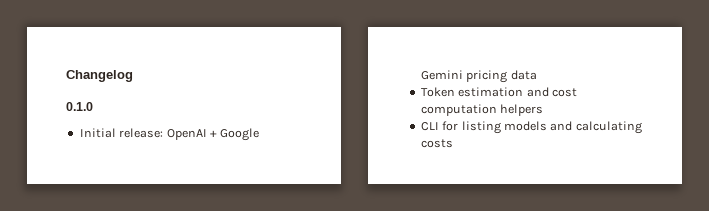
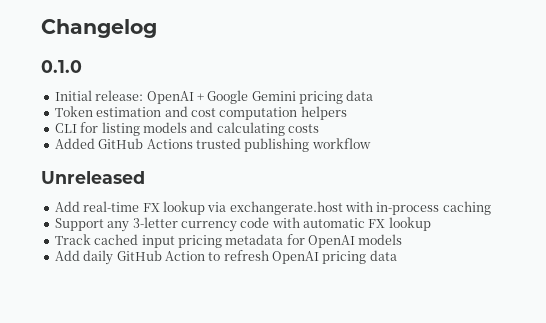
+ Added GitHub Actions trusted publishing workflow
+ Unreleased
+ Add real-time FX lookup via exchangerate.host with in-process caching
+ Support any 3-letter currency code with automatic FX lookup
+ Track cached input pricing metadata for OpenAI models
+ Add daily GitHub Action to refresh OpenAI pricing data

